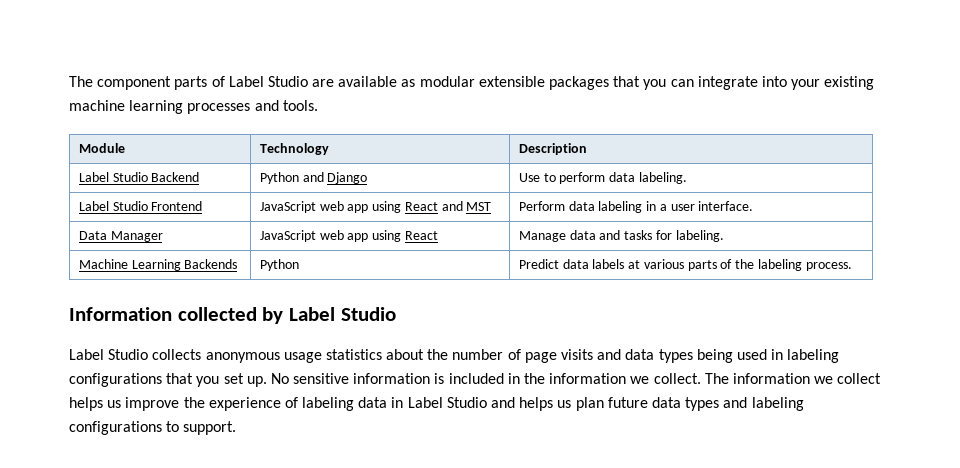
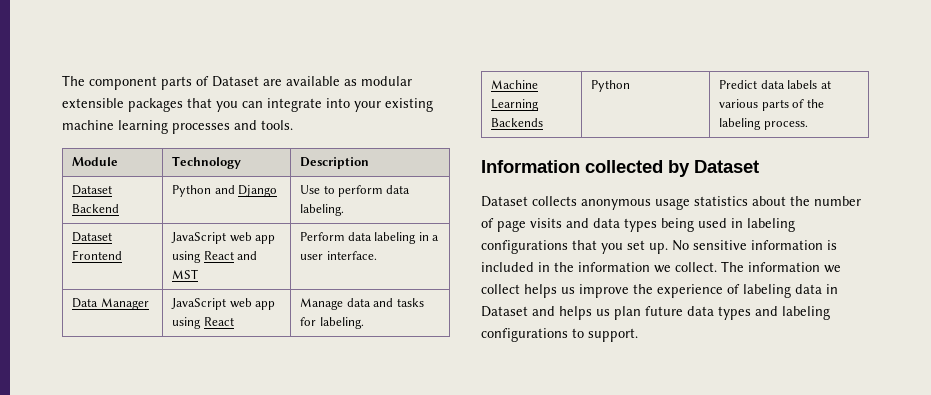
- The component parts of Label Studio are available as modular extensible packages that you can integrate into your existing machine learning processes and tools.
+ The component parts of Dataset are available as modular extensible packages that you can integrate into your existing machine learning processes and tools.
- Label Studio Backend | Python and Django | Use to perform data labeling.
+ Dataset Backend | Python and Django | Use to perform data labeling.
- Label Studio Frontend | JavaScript web app using React and MST | Perform data labeling in a user interface.
+ Dataset Frontend | JavaScript web app using React and MST | Perform data labeling in a user interface.
- Information collected by Label Studio
- Label Studio collects anonymous usage statistics about the number of page visits and data types being used in labeling configurations that you set up.
+ Information collected by Dataset
+ Dataset collects anonymous usage statistics about the number of page visits and data types being used in labeling configurations that you set up.
- The information we collect helps us improve the experience of labeling data in Label Studio and helps us plan future data types and labeling configurations to support.
+ The information we collect helps us improve the experience of labeling data in Dataset and helps us plan future data types and labeling configurations to support.

